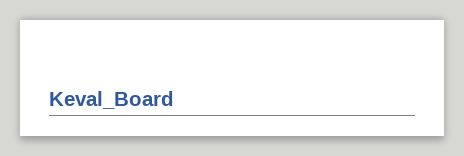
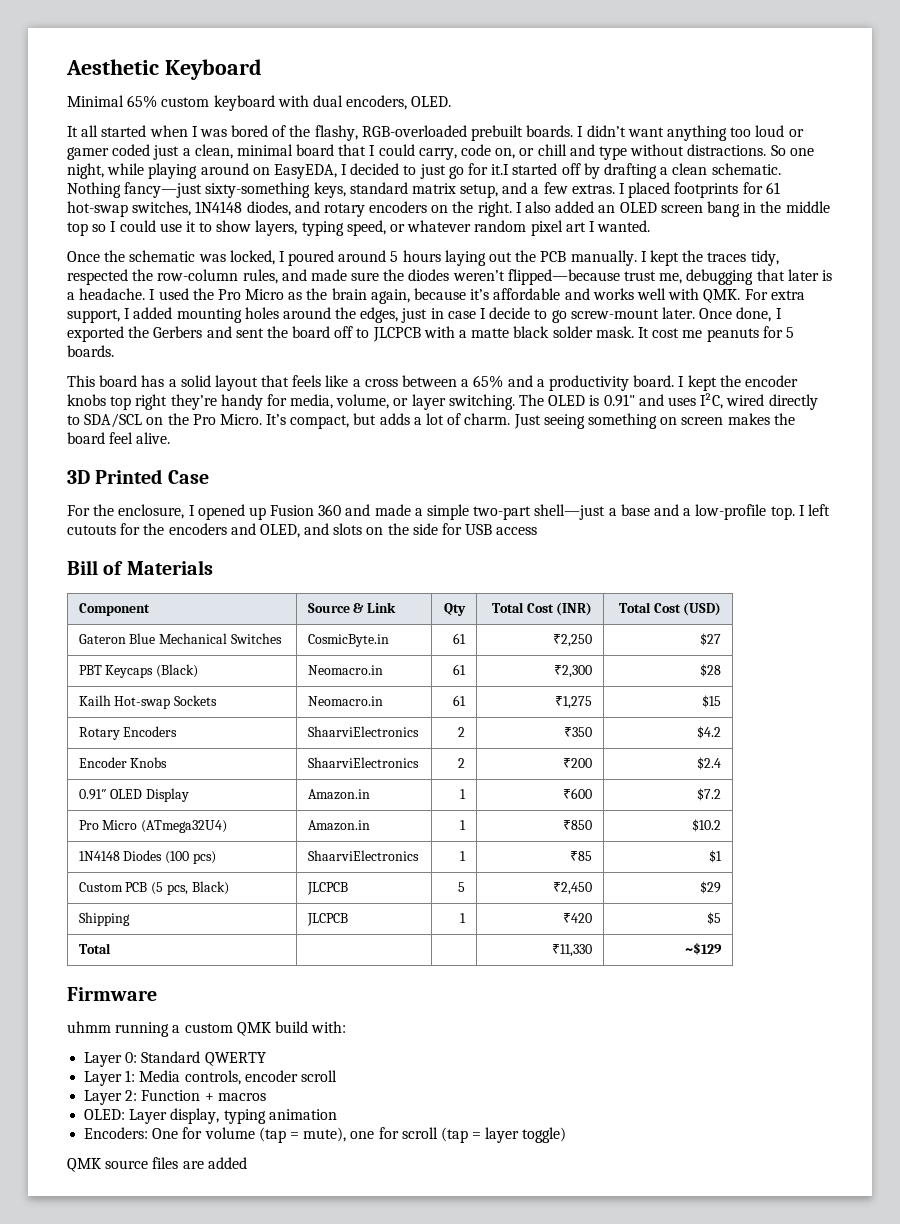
- Keval_Board
+ Aesthetic Keyboard
+ Minimal 65% custom keyboard with dual encoders, OLED.
+ It all started when I was bored of the flashy, RGB-overloaded prebuilt boards. I didn’t want anything too loud or gamer coded just a clean, minimal board that I could carry, code on, or chill and type without distractions. So one night, while playing around on EasyEDA, I decided to just go for it.I started off by drafting a clean schematic. Nothing fancy—just sixty-something keys, standard matrix setup, and a few extras. I placed footprints for 61 hot-swap switches, 1N4148 diodes, and rotary encoders on the right. I also added an OLED screen bang in the middle top so I could use it to show layers, typing speed, or whatever random pixel art I wanted.
+ Once the schematic was locked, I poured around 5 hours laying out the PCB manually. I kept the traces tidy, respected the row-column rules, and made sure the diodes weren’t flipped—because trust me, debugging that later is a headache. I used the Pro Micro as the brain again, because it’s affordable and works well with QMK. For extra support, I added mounting holes around the edges, just in case I decide to go screw-mount later. Once done, I exported the Gerbers and sent the board off to JLCPCB with a matte black solder mask. It cost me peanuts for 5 boards.
+ This board has a solid layout that feels like a cross between a 65% and a productivity board. I kept the encoder knobs top right they’re handy for media, volume, or layer switching. The OLED is 0.91" and uses I²C, wired directly to SDA/SCL on the Pro Micro. It’s compact, but adds a lot of charm. Just seeing something on screen makes the board feel alive.
+ 3D Printed Case
+ For the enclosure, I opened up Fusion 360 and made a simple two-part shell—just a base and a low-profile top. I left cutouts for the encoders and OLED, and slots on the side for USB access
+ Bill of Materials
+ Component | Source & Link | Qty | Total Cost (INR) | Total Cost (USD)
+ Gateron Blue Mechanical Switches | CosmicByte.in | 61 | ₹2,250 | $27
+ PBT Keycaps (Black) | Neomacro.in | 61 | ₹2,300 | $28
+ Kailh Hot-swap Sockets | Neomacro.in | 61 | ₹1,275 | $15
+ Rotary Encoders | ShaarviElectronics | 2 | ₹350 | $4.2
+ Encoder Knobs | ShaarviElectronics | 2 | ₹200 | $2.4
+ 0.91″ OLED Display | Amazon.in | 1 | ₹600 | $7.2
+ Pro Micro (ATmega32U4) | Amazon.in | 1 | ₹850 | $10.2
+ 1N4148 Diodes (100 pcs) | ShaarviElectronics | 1 | ₹85 | $1
+ Custom PCB (5 pcs, Black) | JLCPCB | 5 | ₹2,450 | $29
+ Shipping | JLCPCB | 1 | ₹420 | $5
+ Total | | | ₹11,330 | ~$129
+ Firmware
+ uhmm running a custom QMK build with:
+ Layer 0: Standard QWERTY
+ Layer 1: Media controls, encoder scroll
+ Layer 2: Function + macros
+ OLED: Layer display, typing animation
+ Encoders: One for volume (tap = mute), one for scroll (tap = layer toggle)
+ QMK source files are added

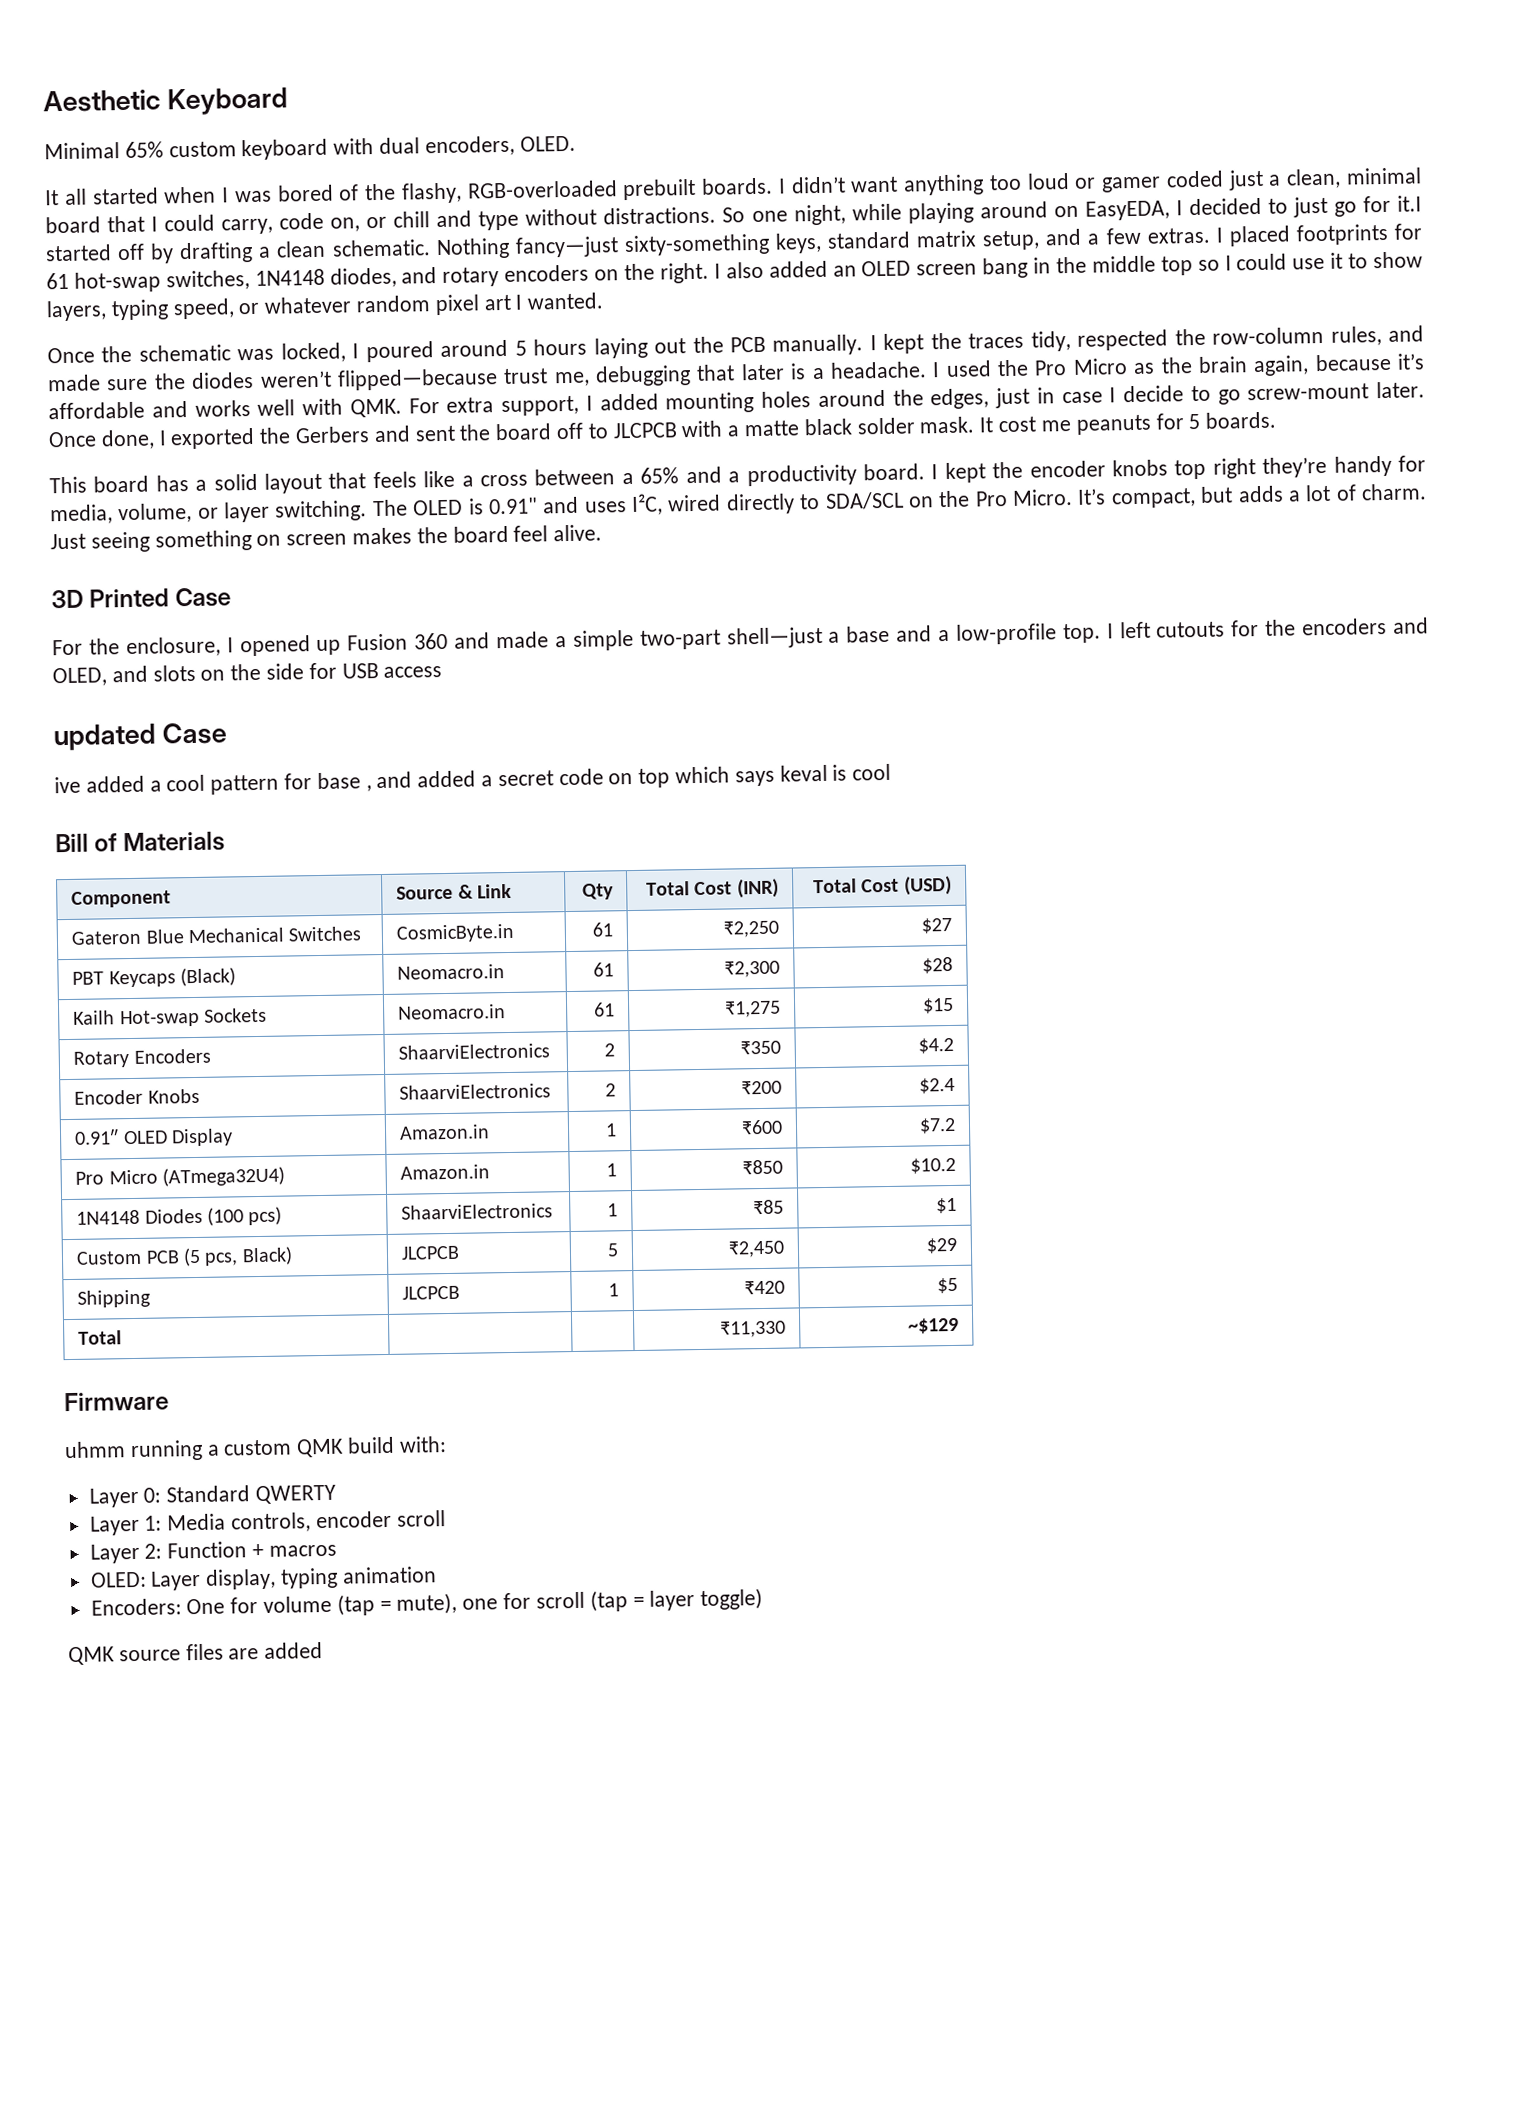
+ updated Case
+ ive added a cool pattern for base , and added a secret code on top which says keval is cool

